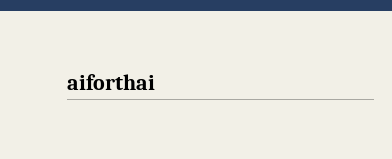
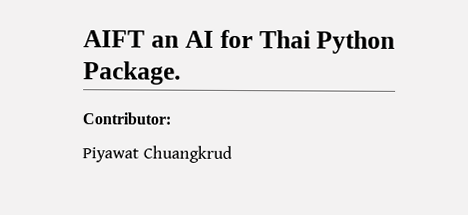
- aiforthai
+ AIFT an AI for Thai Python Package.
+ Contributor:
+ Piyawat Chuangkrud

